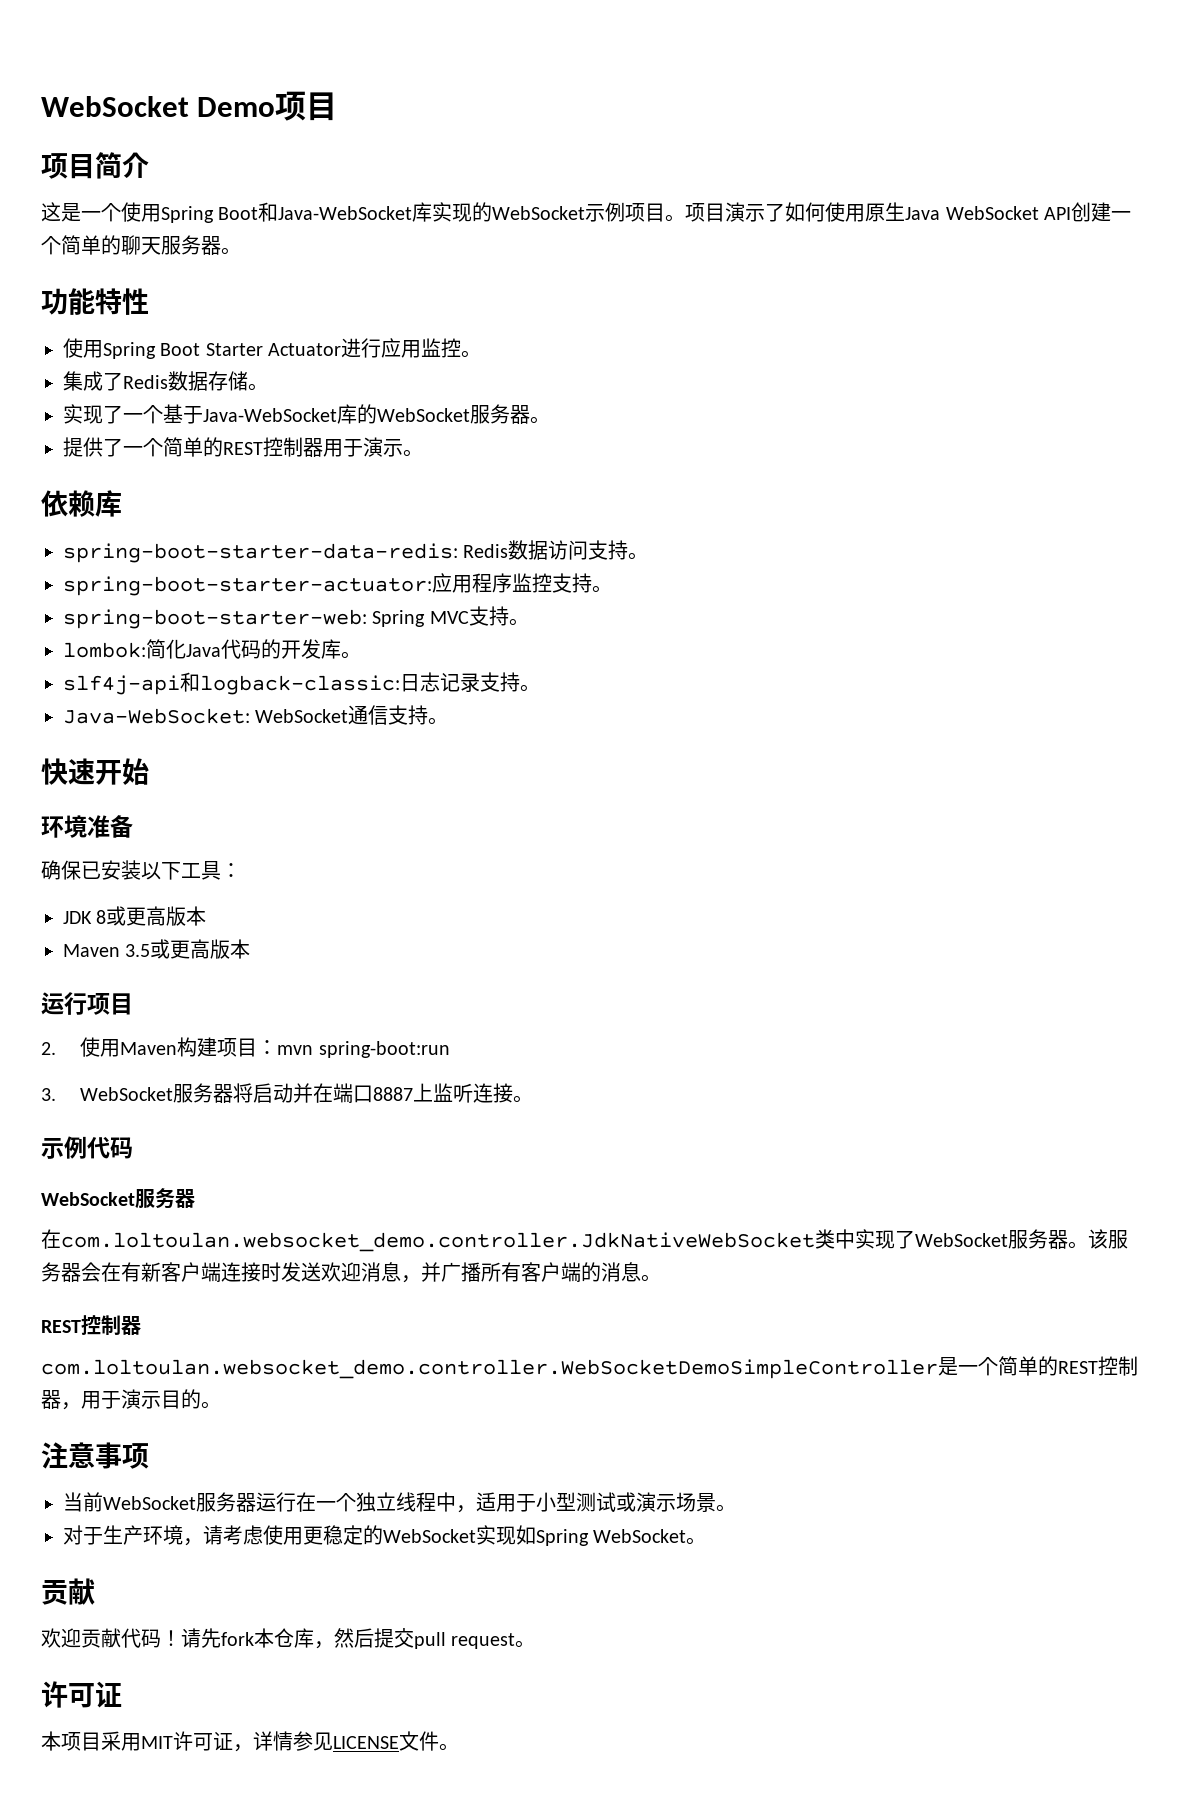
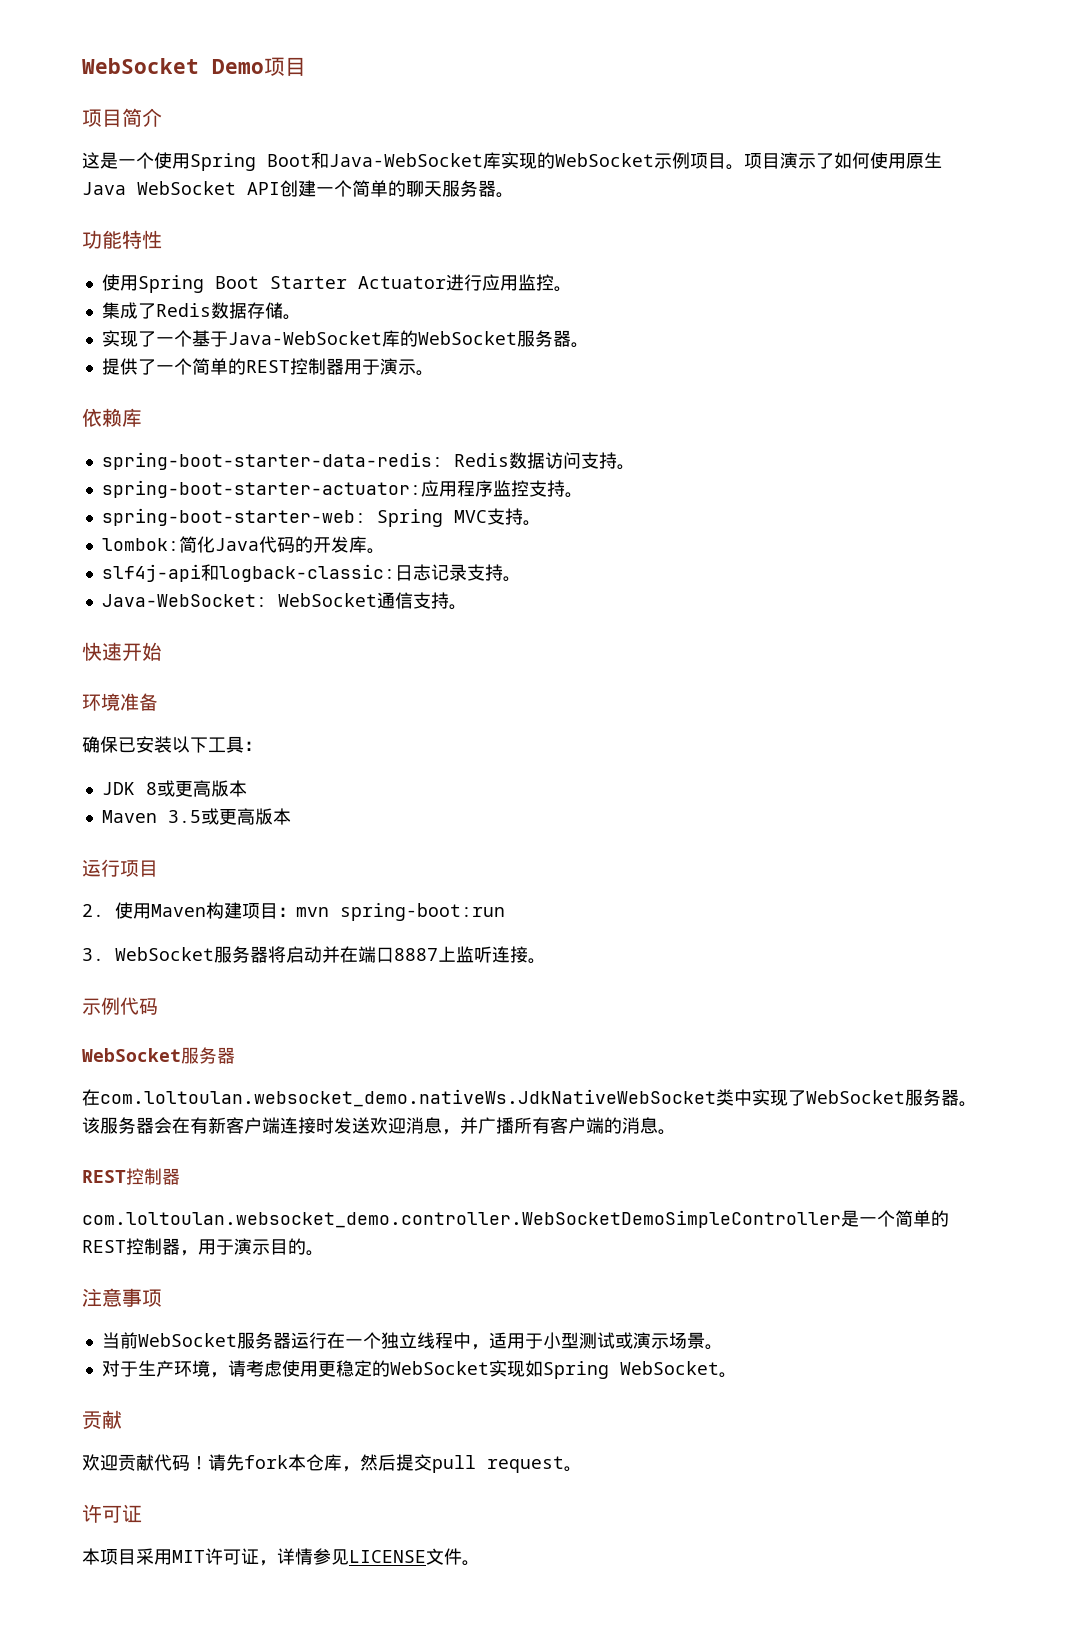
- 在com.loltoulan.websocket_demo.controller.JdkNativeWebSocket类中实现了WebSocket服务器。
+ 在com.loltoulan.websocket_demo.nativeWs.JdkNativeWebSocket类中实现了WebSocket服务器。

